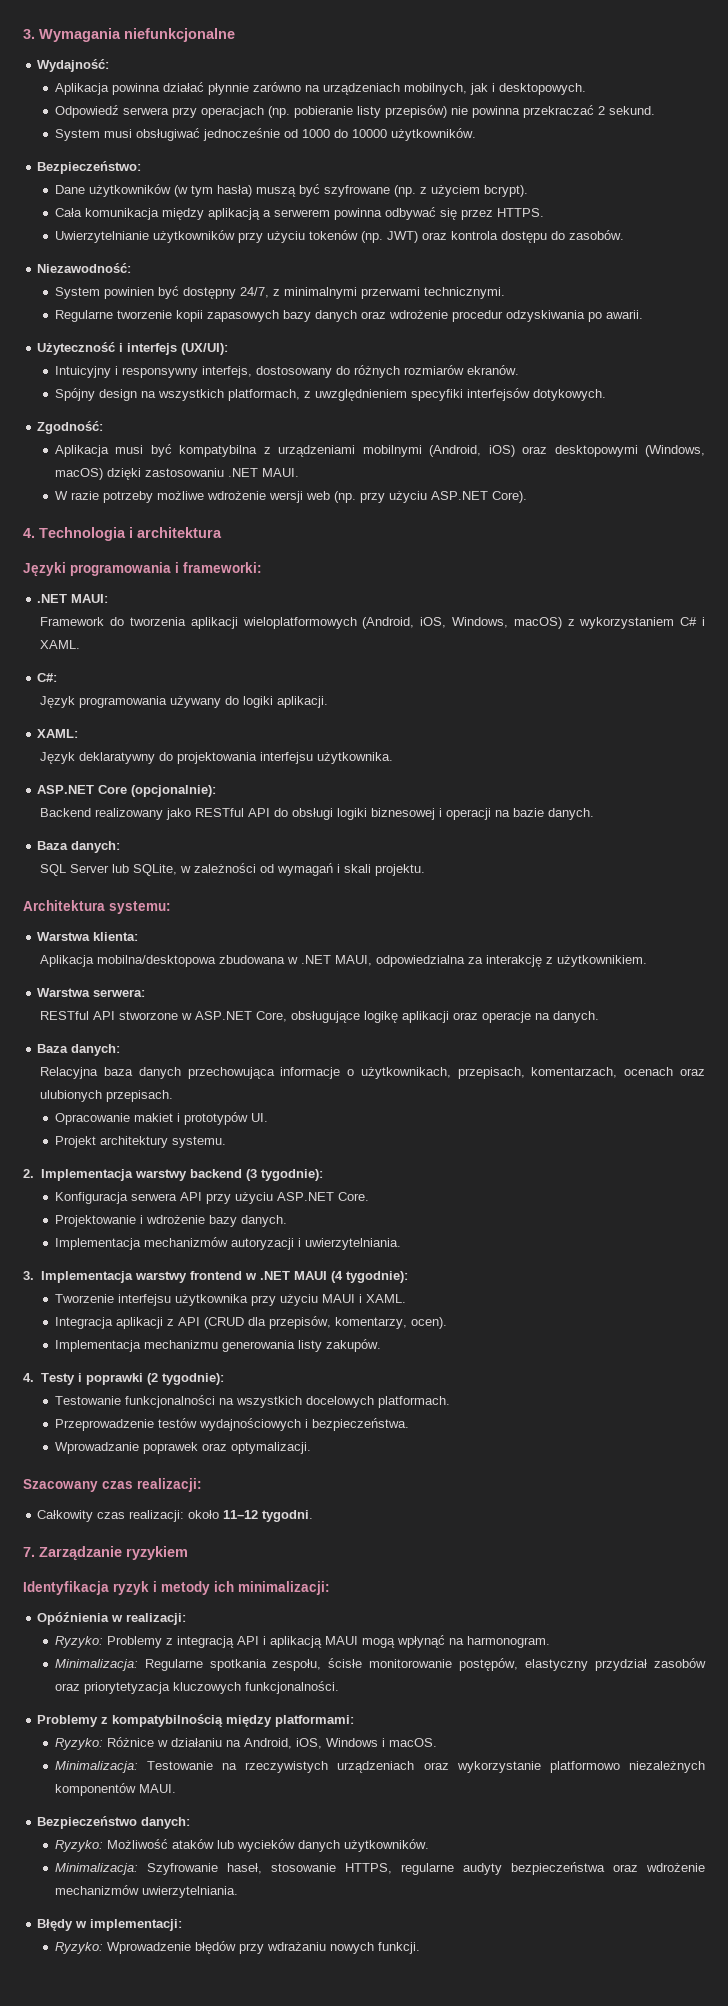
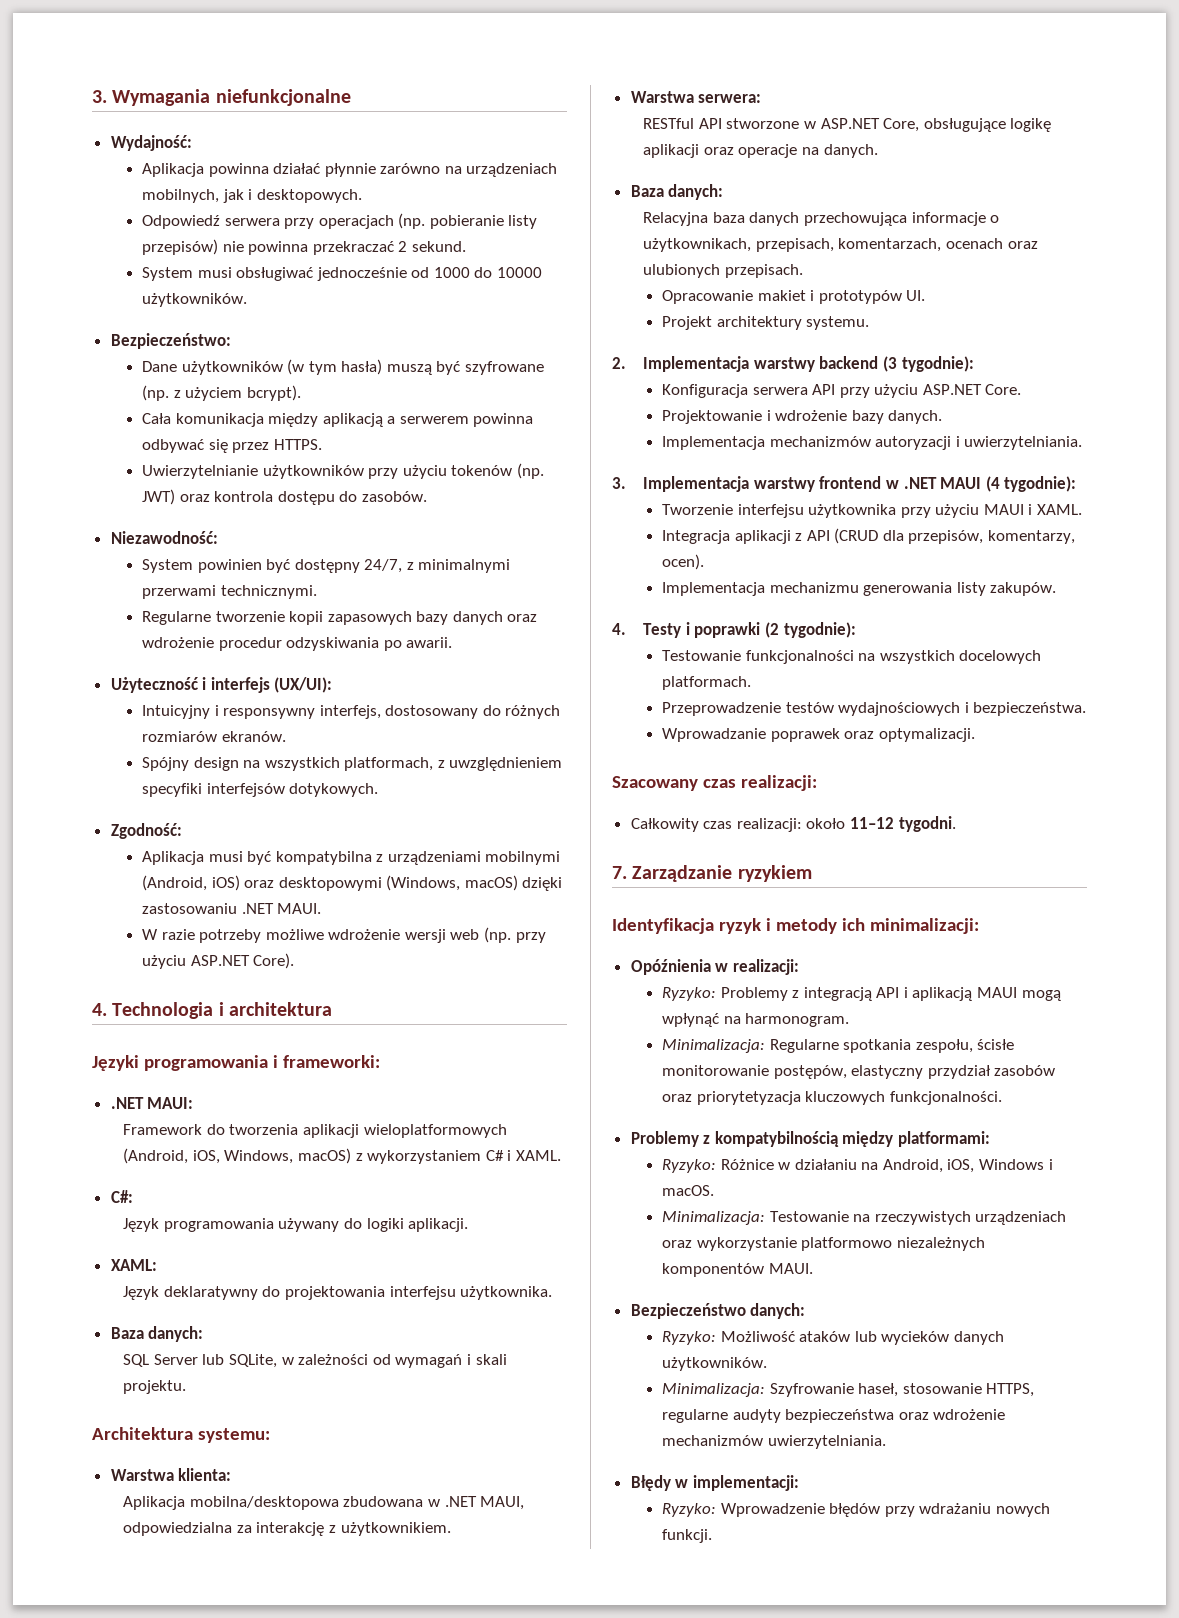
- ASP.NET Core (opcjonalnie):
- Backend realizowany jako RESTful API do obsługi logiki biznesowej i operacji na bazie danych.

